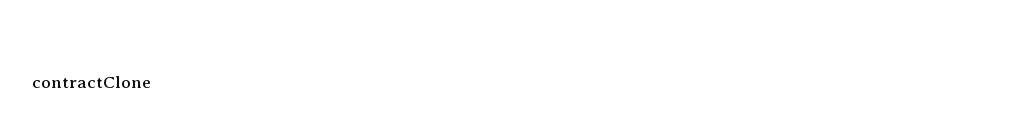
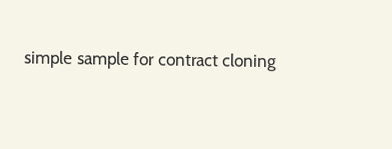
- contractClone
+ simple sample for contract cloning

